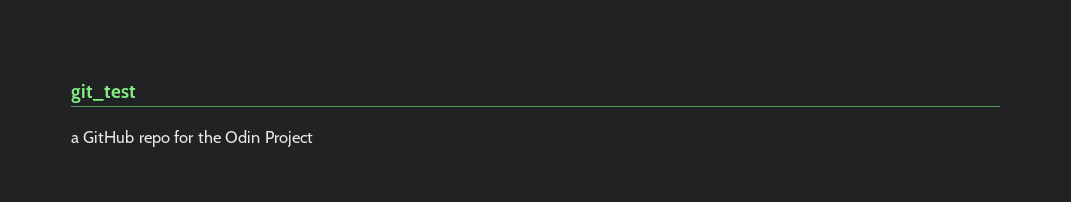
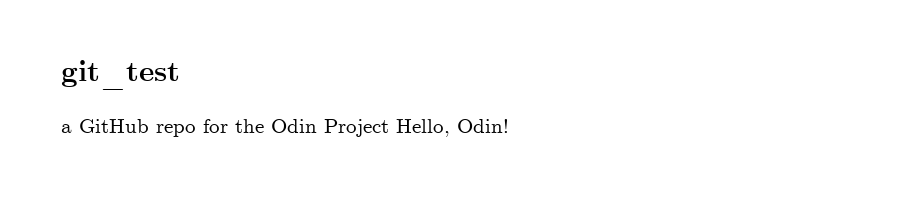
- a GitHub repo for the Odin Project
+ a GitHub repo for the Odin Project Hello, Odin!

